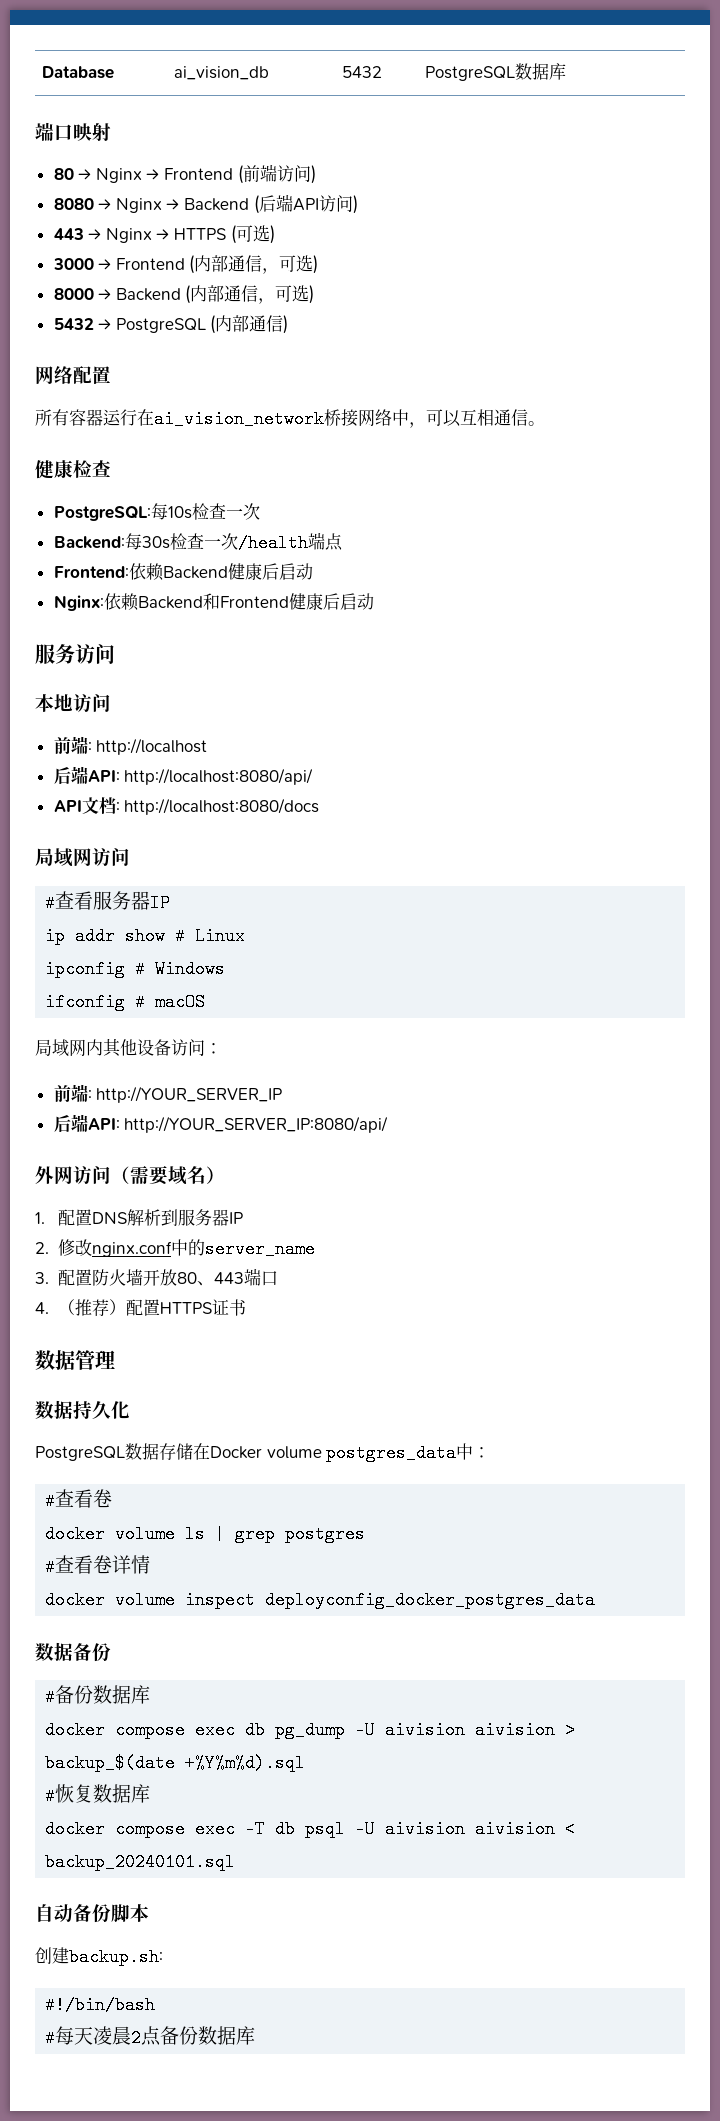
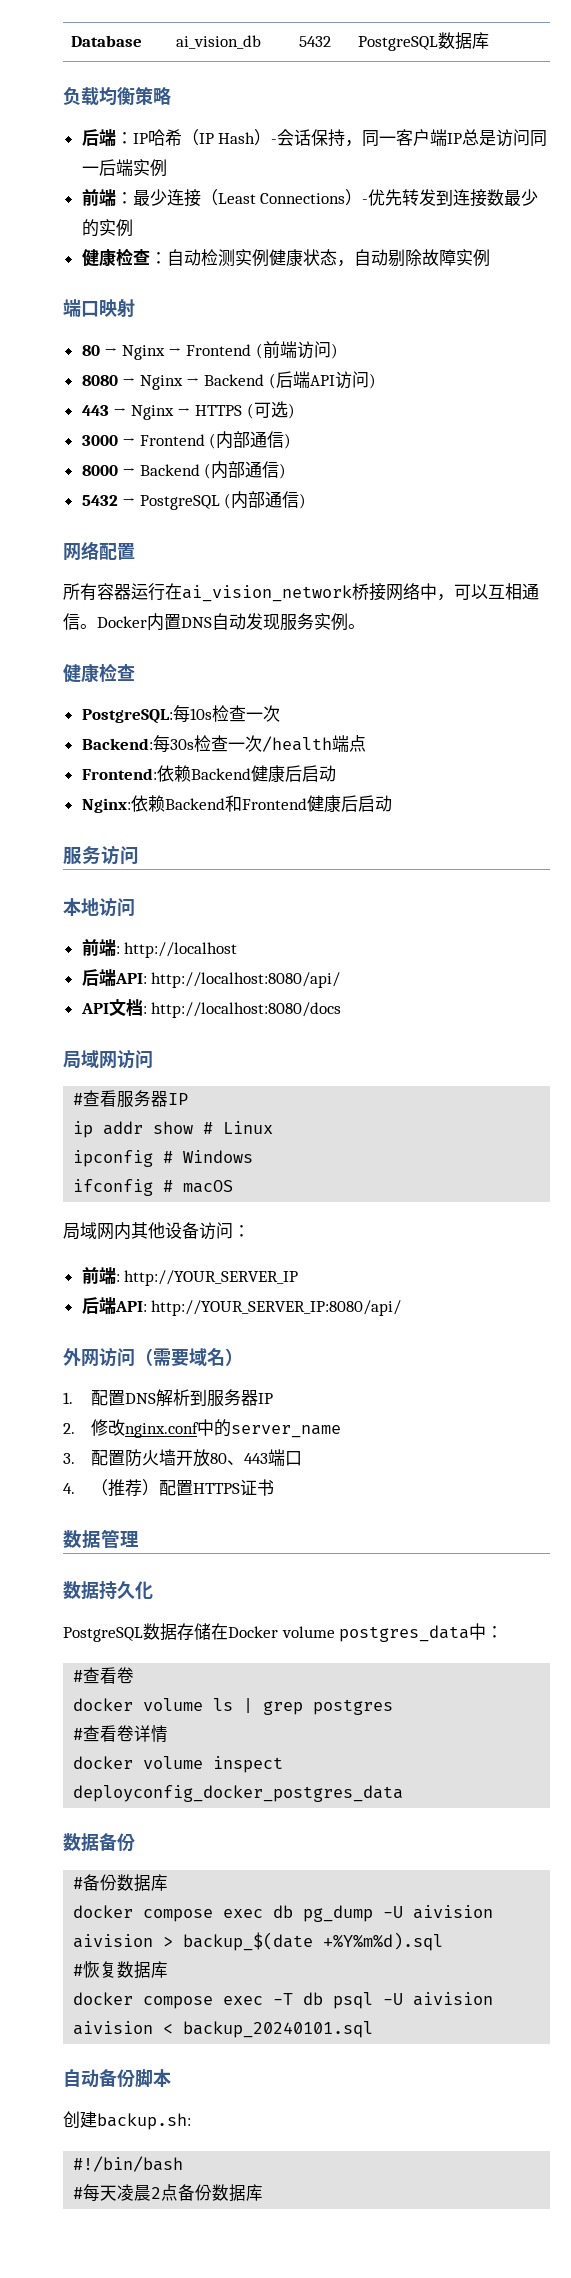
+ 负载均衡策略
+ 后端：IP哈希（IP Hash）-会话保持，同一客户端IP总是访问同一后端实例
+ 前端：最少连接（Least Connections）-优先转发到连接数最少的实例
+ 健康检查：自动检测实例健康状态，自动剔除故障实例
- 3000 → Frontend (内部通信，可选)
+ 3000 → Frontend (内部通信)
- 8000 → Backend (内部通信，可选)
+ 8000 → Backend (内部通信)
+ Docker内置DNS自动发现服务实例。

